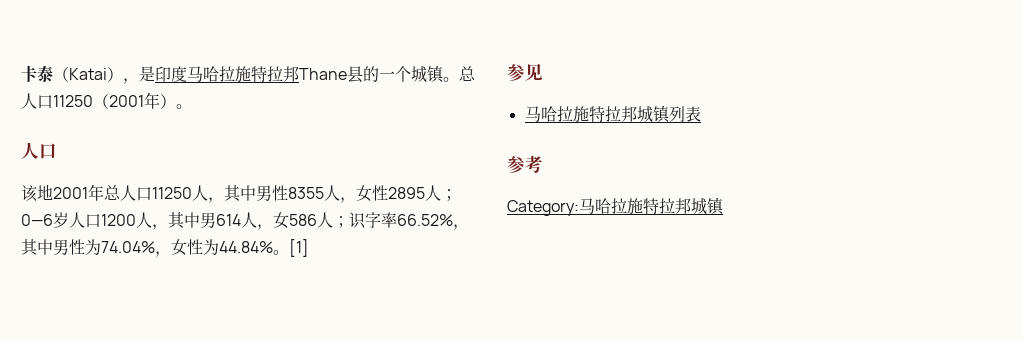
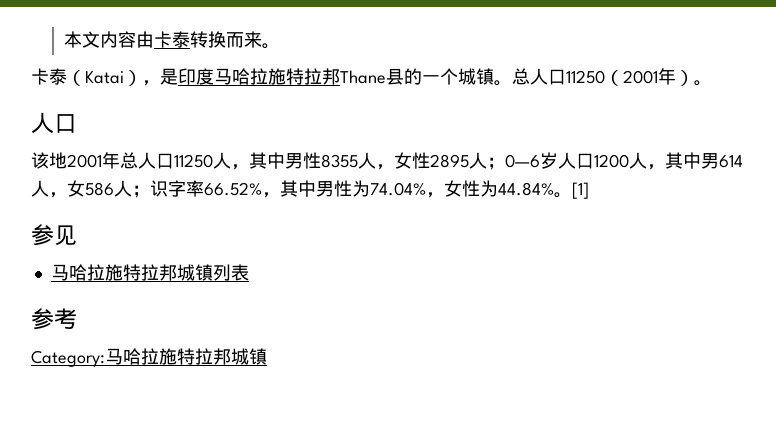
+ 本文内容由卡泰转换而来。

